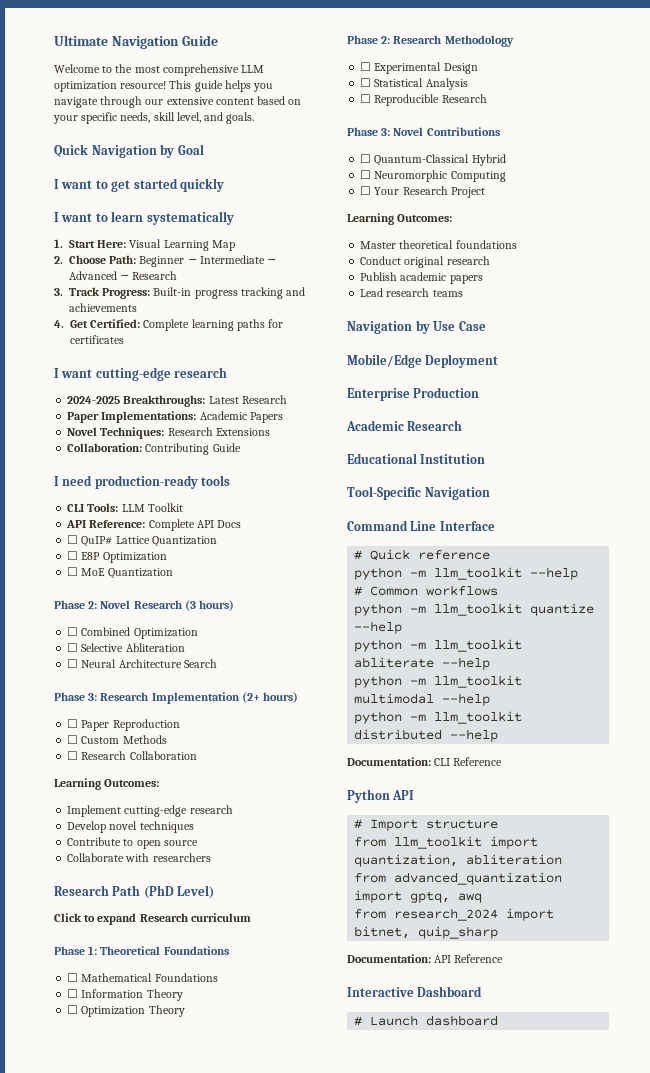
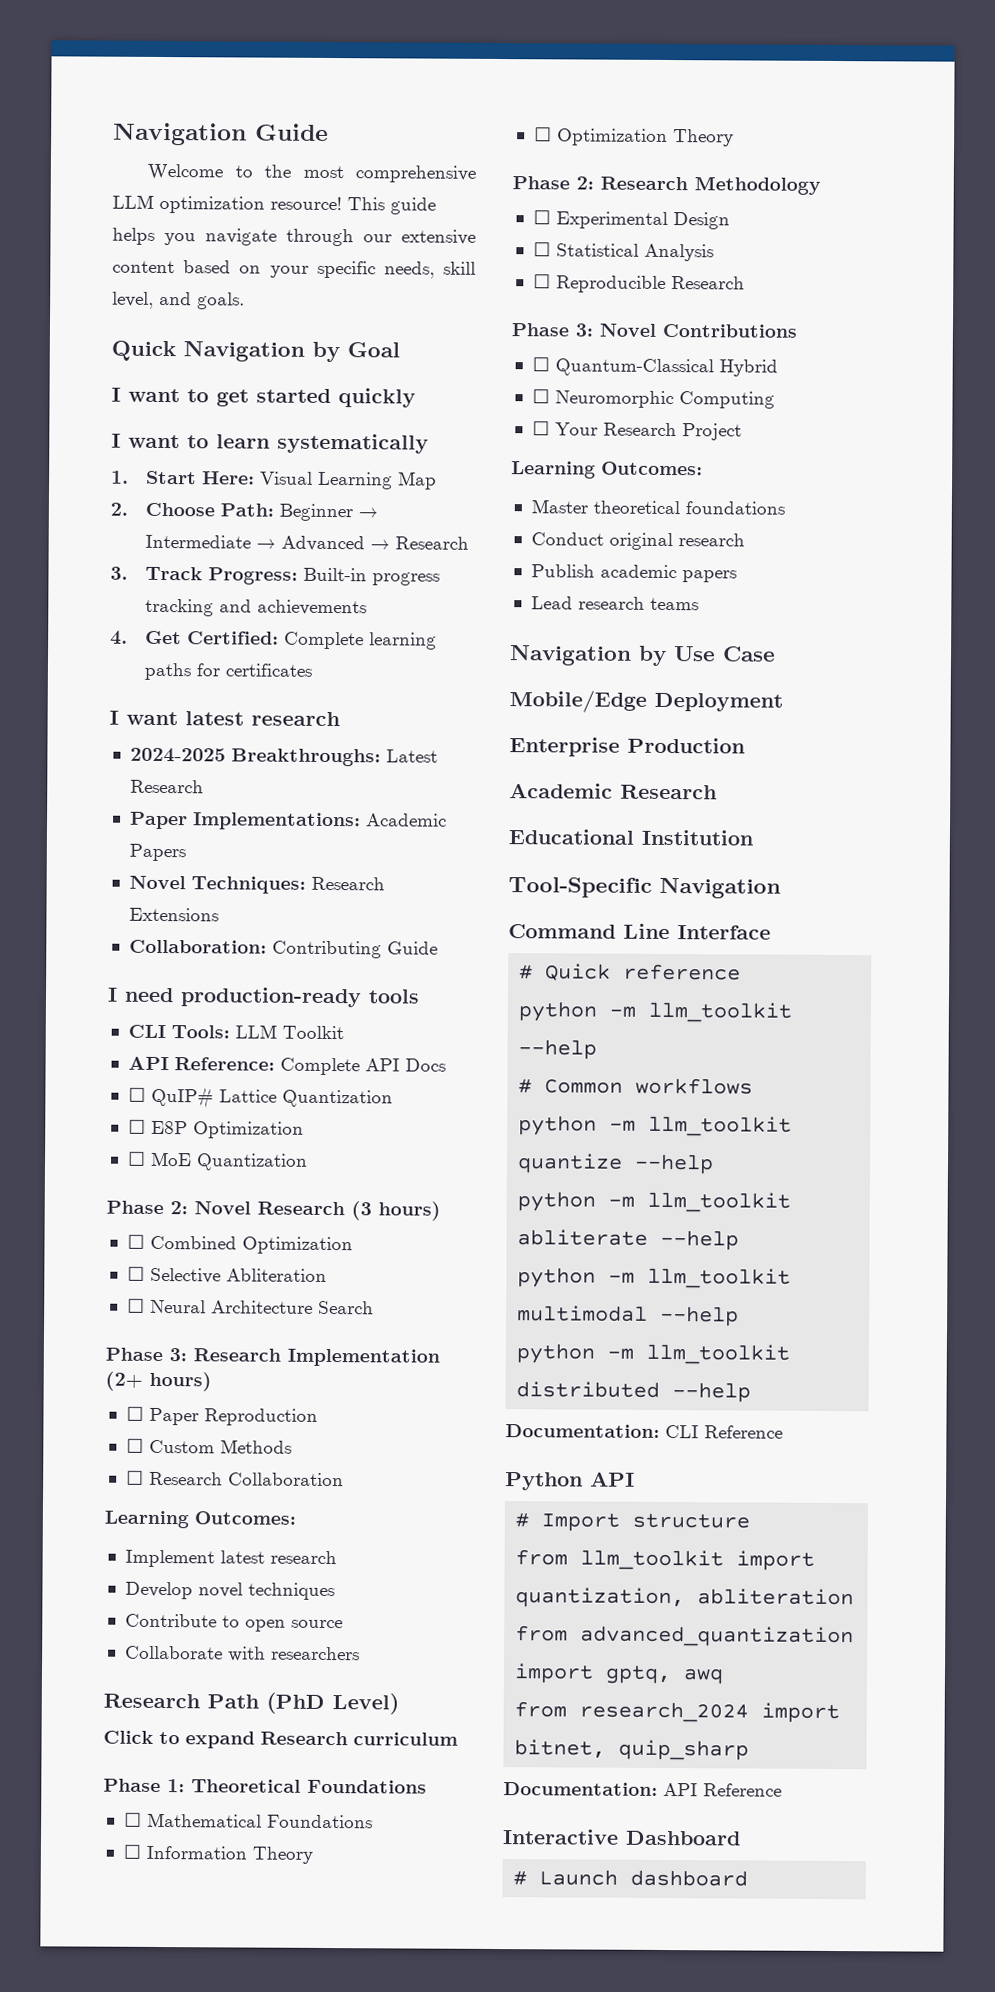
- Ultimate Navigation Guide
+ Navigation Guide
- I want cutting-edge research
+ I want latest research
- Implement cutting-edge research
+ Implement latest research

